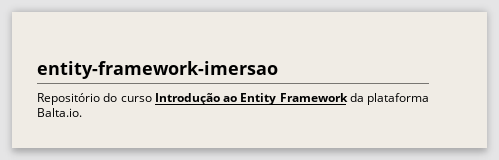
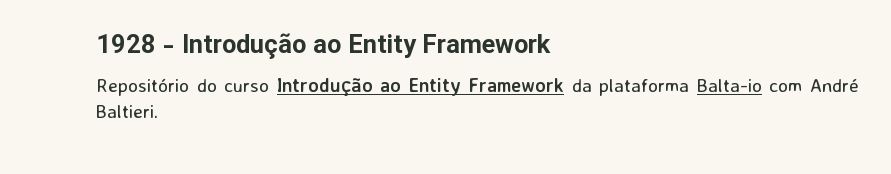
- entity-framework-imersao
+ 1928 - Introdução ao Entity Framework
- Repositório do curso Introdução ao Entity Framework da plataforma Balta.io.
+ Repositório do curso Introdução ao Entity Framework da plataforma Balta-io com André Baltieri.

